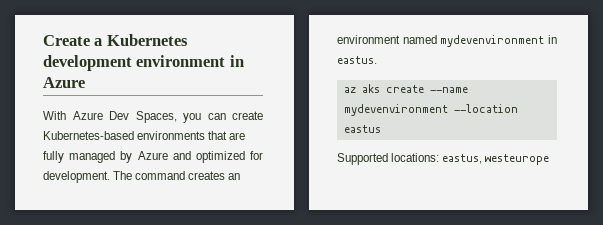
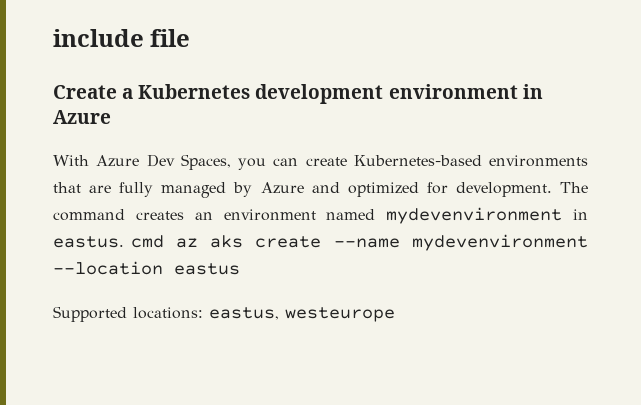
+ include file
- The command creates an environment named mydevenvironment in eastus.
- az aks create --name mydevenvironment --location eastus
+ The command creates an environment named mydevenvironment in eastus. cmd az aks create --name mydevenvironment --location eastus

